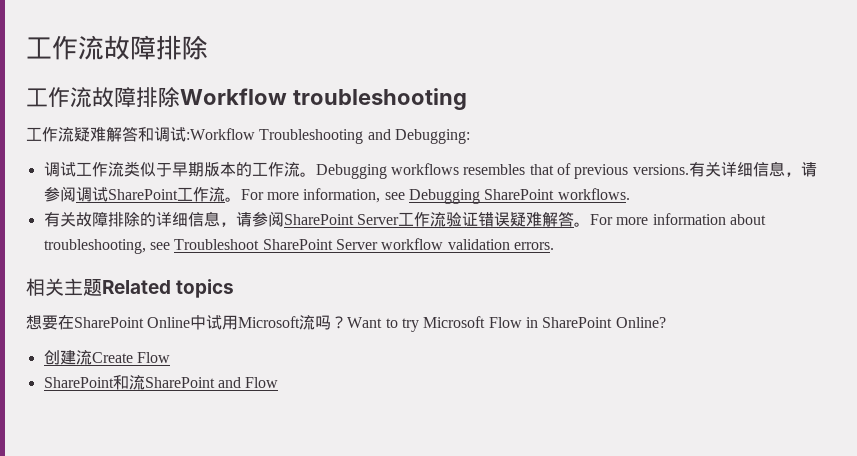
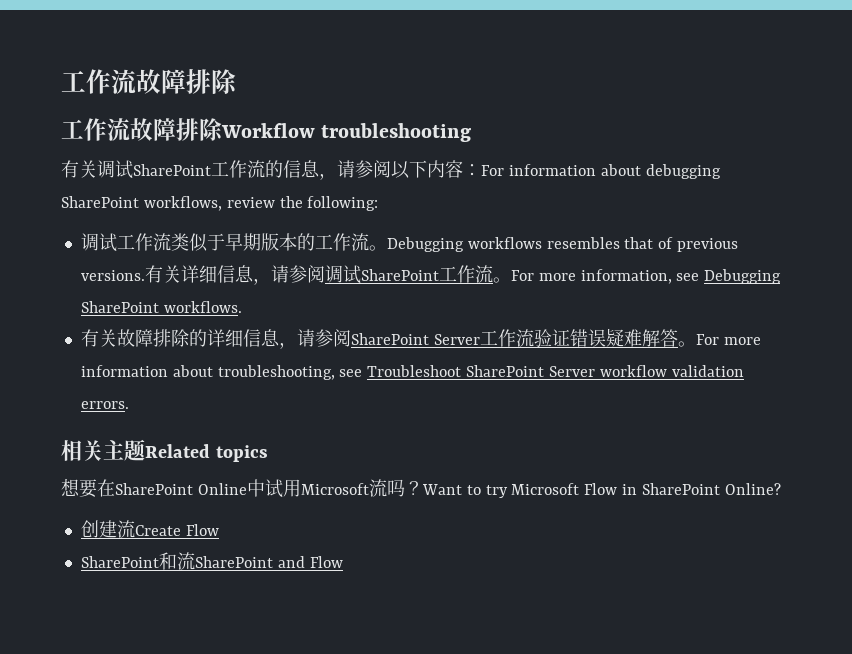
- 工作流疑难解答和调试:Workflow Troubleshooting and Debugging:
+ 有关调试SharePoint工作流的信息，请参阅以下内容：For information about debugging SharePoint workflows, review the following:

